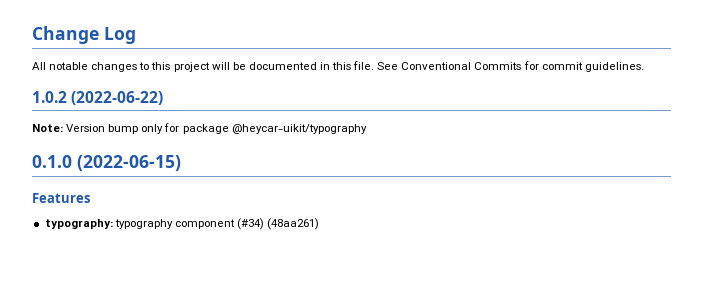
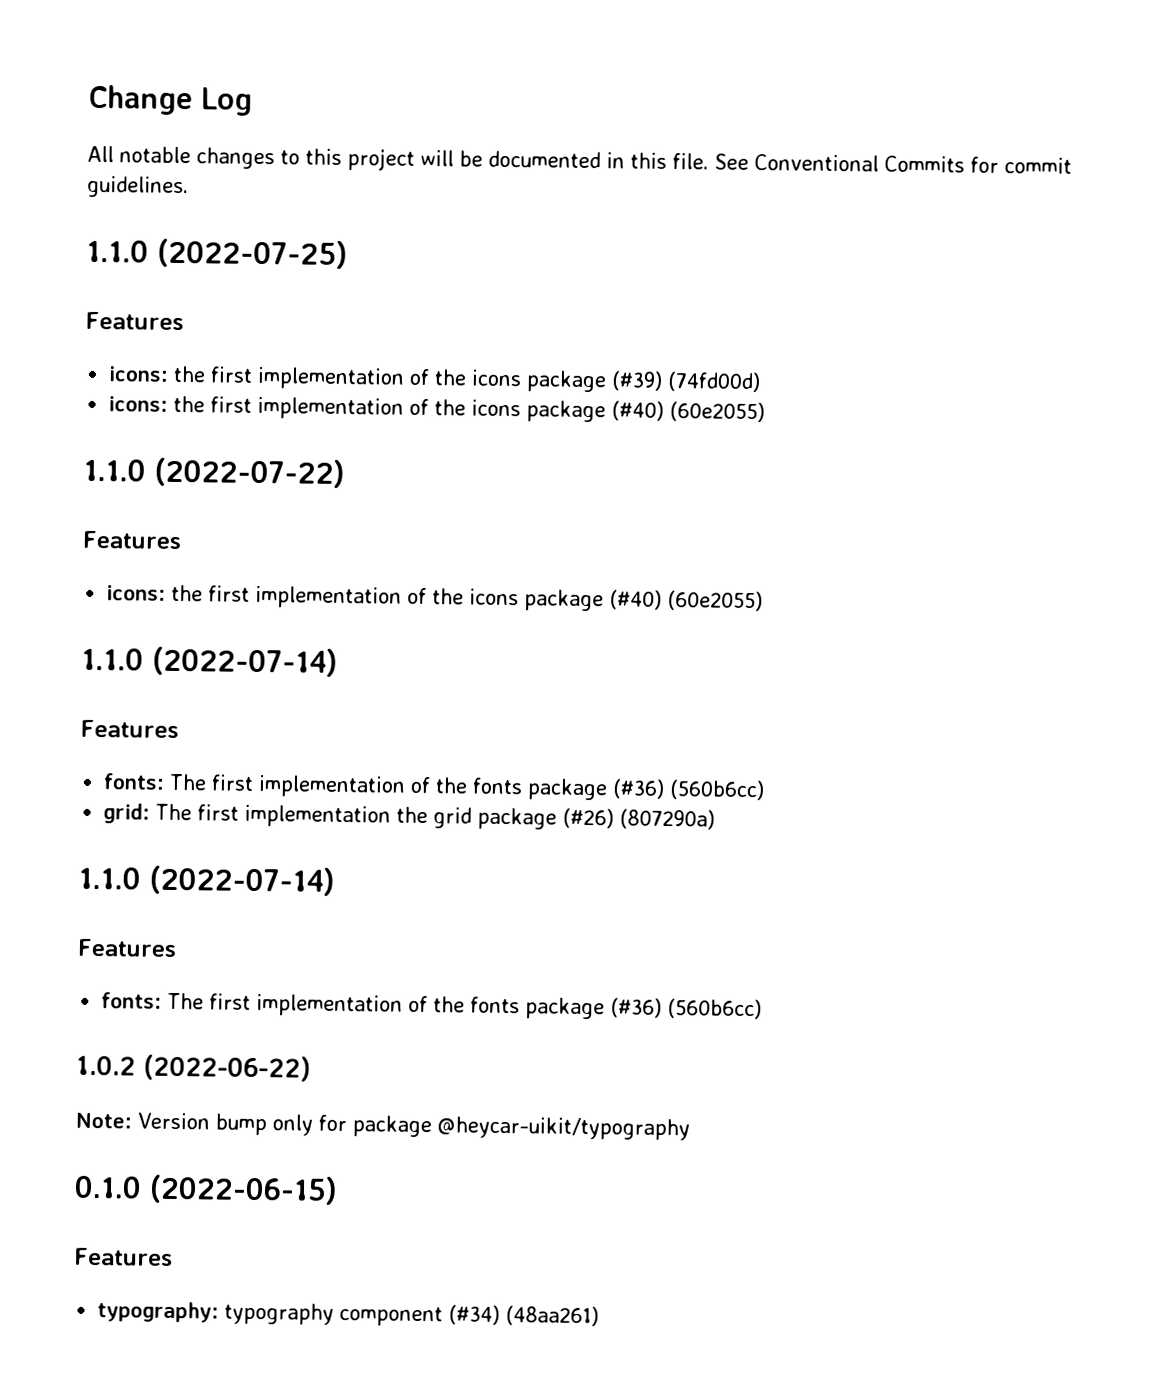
+ 1.1.0 (2022-07-25)
+ Features
+ icons: the first implementation of the icons package (#39) (74fd00d)
+ icons: the first implementation of the icons package (#40) (60e2055)
+ 1.1.0 (2022-07-22)
+ Features
+ icons: the first implementation of the icons package (#40) (60e2055)
+ 1.1.0 (2022-07-14)
+ Features
+ fonts: The first implementation of the fonts package (#36) (560b6cc)
+ grid: The first implementation the grid package (#26) (807290a)
+ 1.1.0 (2022-07-14)
+ Features
+ fonts: The first implementation of the fonts package (#36) (560b6cc)

